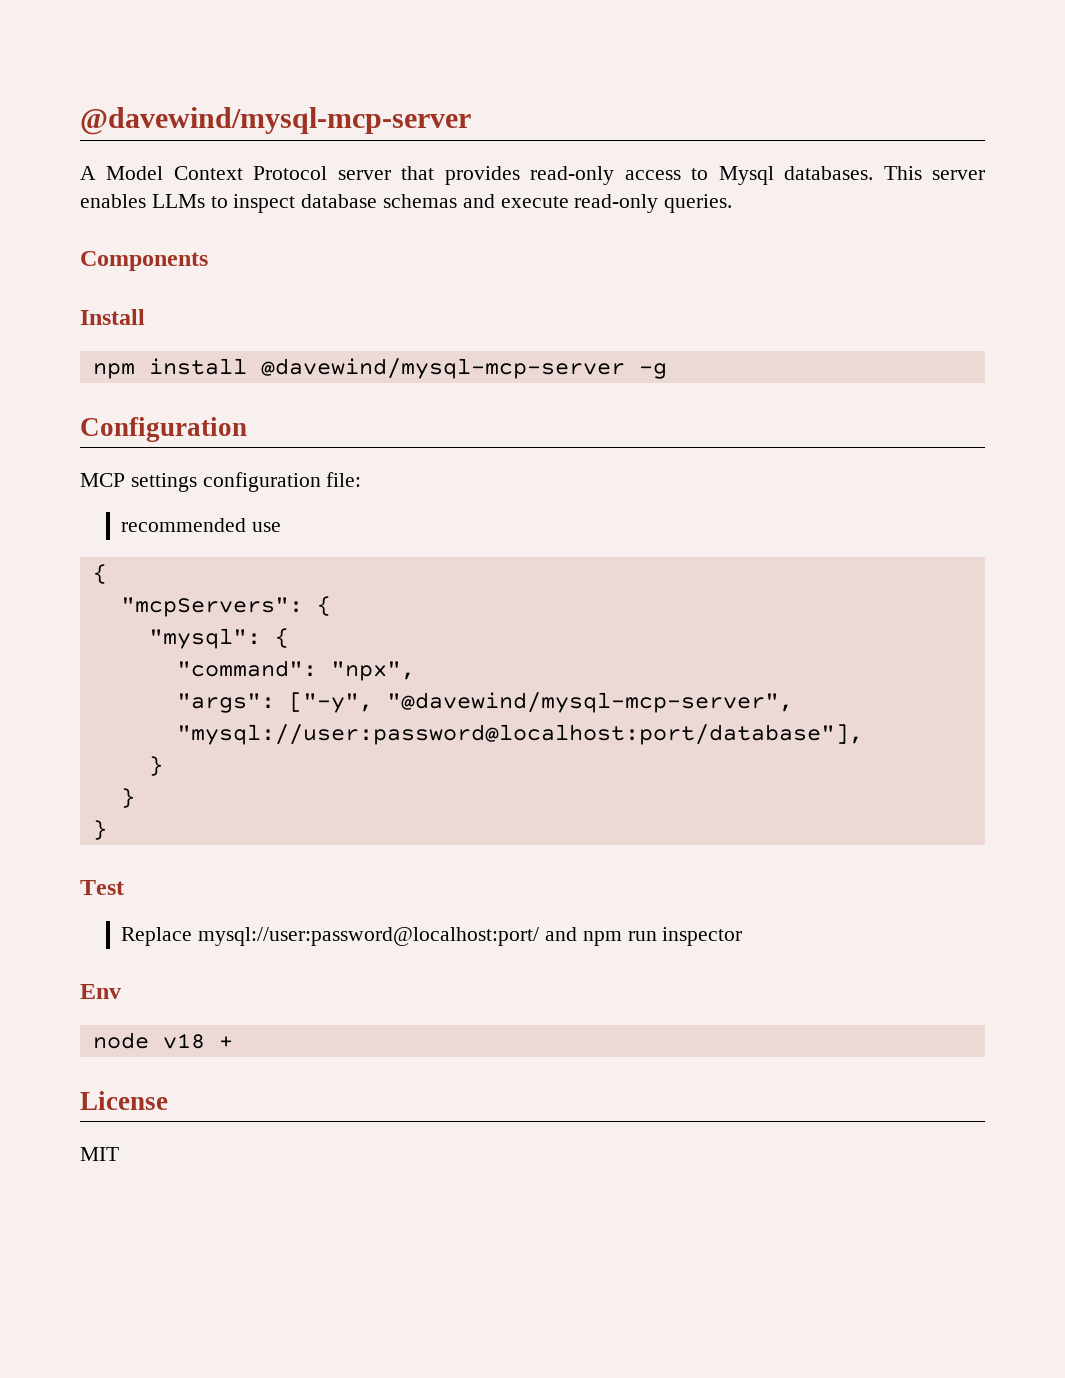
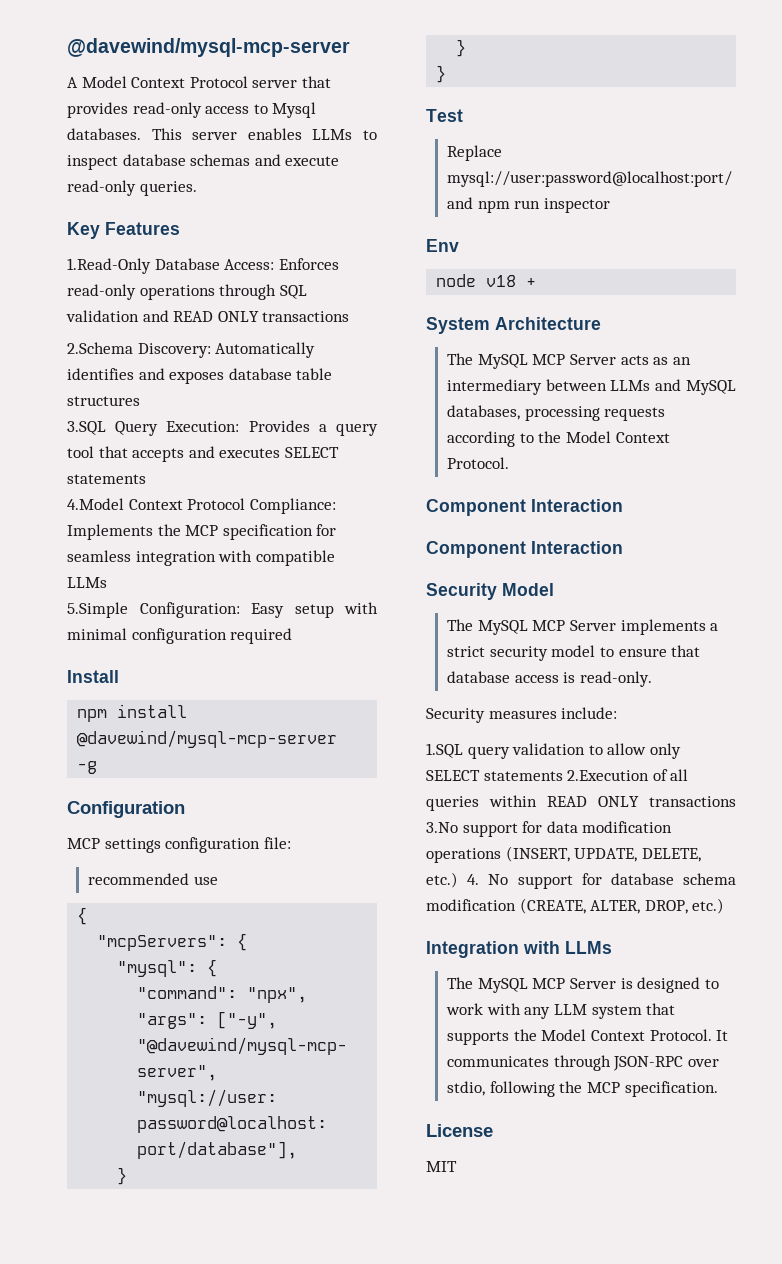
- Components
+ Key Features
+ 1.Read-Only Database Access: Enforces read-only operations through SQL validation and READ ONLY transactions
+ 2.Schema Discovery: Automatically identifies and exposes database table structures
+ 3.SQL Query Execution: Provides a query tool that accepts and executes SELECT statements
+ 4.Model Context Protocol Compliance: Implements the MCP specification for seamless integration with compatible LLMs
+ 5.Simple Configuration: Easy setup with minimal configuration required
+ System Architecture
+ The MySQL MCP Server acts as an intermediary between LLMs and MySQL databases, processing requests according to the Model Context Protocol.
+ Component Interaction
+ Component Interaction
+ Security Model
+ The MySQL MCP Server implements a strict security model to ensure that database access is read-only.
+ Security measures include:
+ 1.SQL query validation to allow only SELECT statements 2.Execution of all queries within READ ONLY transactions 3.No support for data modification operations (INSERT, UPDATE, DELETE, etc.) 4. No support for database schema modification (CREATE, ALTER, DROP, etc.)
+ Integration with LLMs
+ The MySQL MCP Server is designed to work with any LLM system that supports the Model Context Protocol. It communicates through JSON-RPC over stdio, following the MCP specification.

